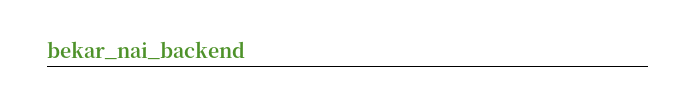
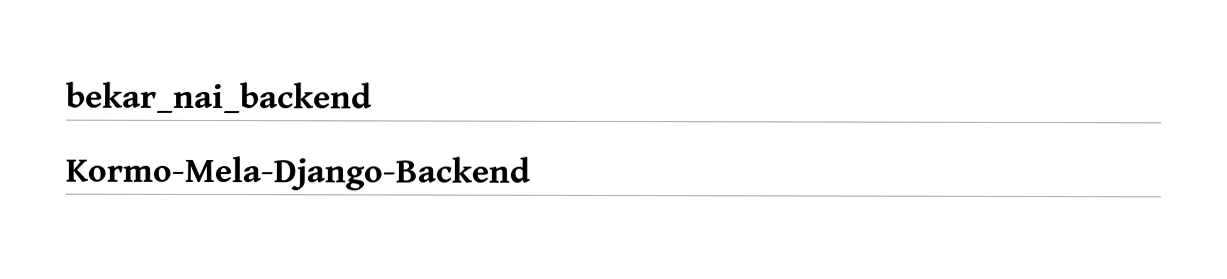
+ Kormo-Mela-Django-Backend

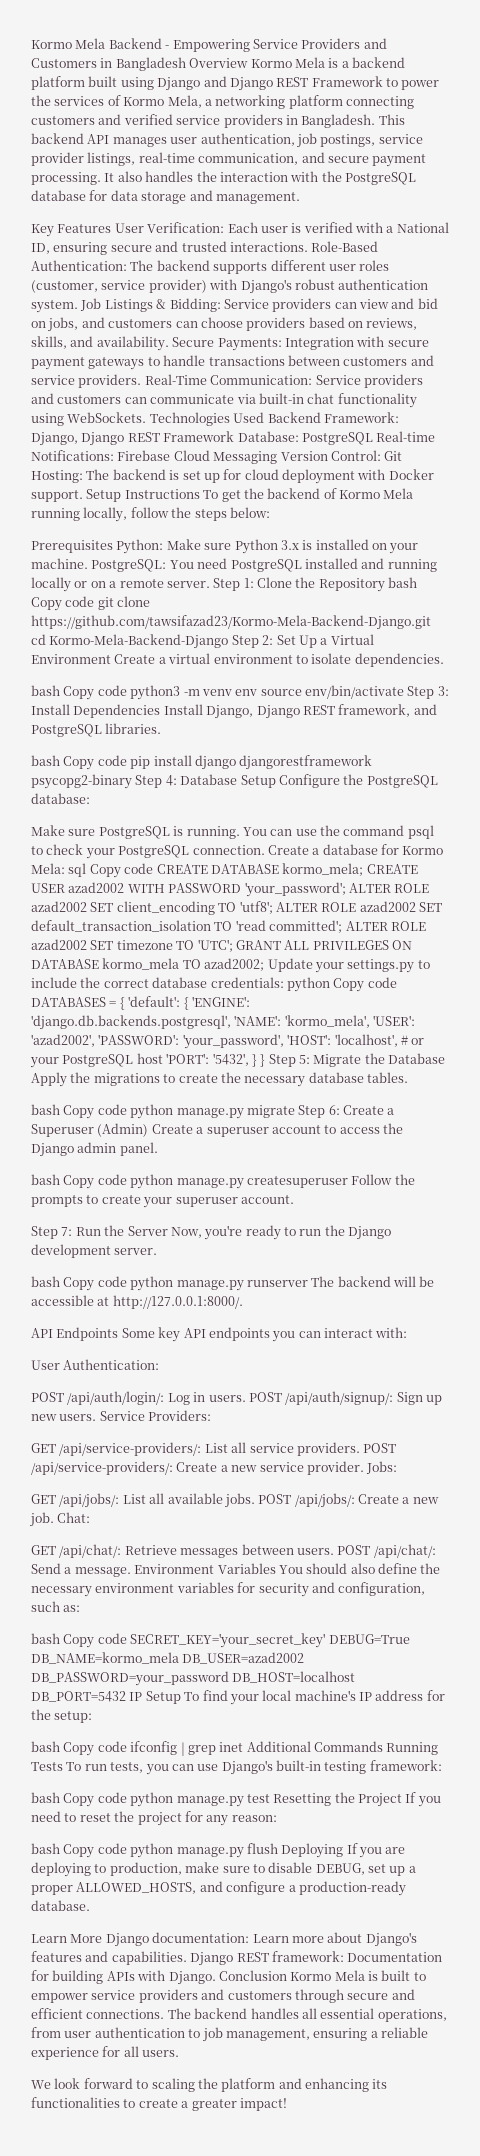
- bekar_nai_backend
- Kormo-Mela-Django-Backend
+ Kormo Mela Backend - Empowering Service Providers and Customers in Bangladesh Overview Kormo Mela is a backend platform built using Django and Django REST Framework to power the services of Kormo Mela, a networking platform connecting customers and verified service providers in Bangladesh. This backend API manages user authentication, job postings, service provider listings, real-time communication, and secure payment processing. It also handles the interaction with the PostgreSQL database for data storage and management.
+ Key Features User Verification: Each user is verified with a National ID, ensuring secure and trusted interactions. Role-Based Authentication: The backend supports different user roles (customer, service provider) with Django's robust authentication system. Job Listings & Bidding: Service providers can view and bid on jobs, and customers can choose providers based on reviews, skills, and availability. Secure Payments: Integration with secure payment gateways to handle transactions between customers and service providers. Real-Time Communication: Service providers and customers can communicate via built-in chat functionality using WebSockets. Technologies Used Backend Framework: Django, Django REST Framework Database: PostgreSQL Real-time Notifications: Firebase Cloud Messaging Version Control: Git Hosting: The backend is set up for cloud deployment with Docker support. Setup Instructions To get the backend of Kormo Mela running locally, follow the steps below:
+ Prerequisites Python: Make sure Python 3.x is installed on your machine. PostgreSQL: You need PostgreSQL installed and running locally or on a remote server. Step 1: Clone the Repository bash Copy code git clone https://github.com/tawsifazad23/Kormo-Mela-Backend-Django.git cd Kormo-Mela-Backend-Django Step 2: Set Up a Virtual Environment Create a virtual environment to isolate dependencies.
+ bash Copy code python3 -m venv env source env/bin/activate Step 3: Install Dependencies Install Django, Django REST framework, and PostgreSQL libraries.
+ bash Copy code pip install django djangorestframework psycopg2-binary Step 4: Database Setup Configure the PostgreSQL database:
+ Make sure PostgreSQL is running. You can use the command psql to check your PostgreSQL connection. Create a database for Kormo Mela: sql Copy code CREATE DATABASE kormo_mela; CREATE USER azad2002 WITH PASSWORD 'your_password'; ALTER ROLE azad2002 SET client_encoding TO 'utf8'; ALTER ROLE azad2002 SET default_transaction_isolation TO 'read committed'; ALTER ROLE azad2002 SET timezone TO 'UTC'; GRANT ALL PRIVILEGES ON DATABASE kormo_mela TO azad2002; Update your settings.py to include the correct database credentials: python Copy code DATABASES = { 'default': { 'ENGINE': 'django.db.backends.postgresql', 'NAME': 'kormo_mela', 'USER': 'azad2002', 'PASSWORD': 'your_password', 'HOST': 'localhost', # or your PostgreSQL host 'PORT': '5432', } } Step 5: Migrate the Database Apply the migrations to create the necessary database tables.
+ bash Copy code python manage.py migrate Step 6: Create a Superuser (Admin) Create a superuser account to access the Django admin panel.
+ bash Copy code python manage.py createsuperuser Follow the prompts to create your superuser account.
+ Step 7: Run the Server Now, you're ready to run the Django development server.
+ bash Copy code python manage.py runserver The backend will be accessible at http://127.0.0.1:8000/.
+ API Endpoints Some key API endpoints you can interact with:
+ User Authentication:
+ POST /api/auth/login/: Log in users. POST /api/auth/signup/: Sign up new users. Service Providers:
+ GET /api/service-providers/: List all service providers. POST /api/service-providers/: Create a new service provider. Jobs:
+ GET /api/jobs/: List all available jobs. POST /api/jobs/: Create a new job. Chat:
+ GET /api/chat/: Retrieve messages between users. POST /api/chat/: Send a message. Environment Variables You should also define the necessary environment variables for security and configuration, such as:
+ bash Copy code SECRET_KEY='your_secret_key' DEBUG=True DB_NAME=kormo_mela DB_USER=azad2002 DB_PASSWORD=your_password DB_HOST=localhost DB_PORT=5432 IP Setup To find your local machine's IP address for the setup:
+ bash Copy code ifconfig | grep inet Additional Commands Running Tests To run tests, you can use Django's built-in testing framework:
+ bash Copy code python manage.py test Resetting the Project If you need to reset the project for any reason:
+ bash Copy code python manage.py flush Deploying If you are deploying to production, make sure to disable DEBUG, set up a proper ALLOWED_HOSTS, and configure a production-ready database.
+ Learn More Django documentation: Learn more about Django's features and capabilities. Django REST framework: Documentation for building APIs with Django. Conclusion Kormo Mela is built to empower service providers and customers through secure and efficient connections. The backend handles all essential operations, from user authentication to job management, ensuring a reliable experience for all users.
+ We look forward to scaling the platform and enhancing its functionalities to create a greater impact!

